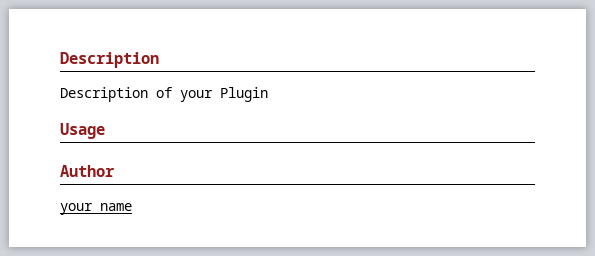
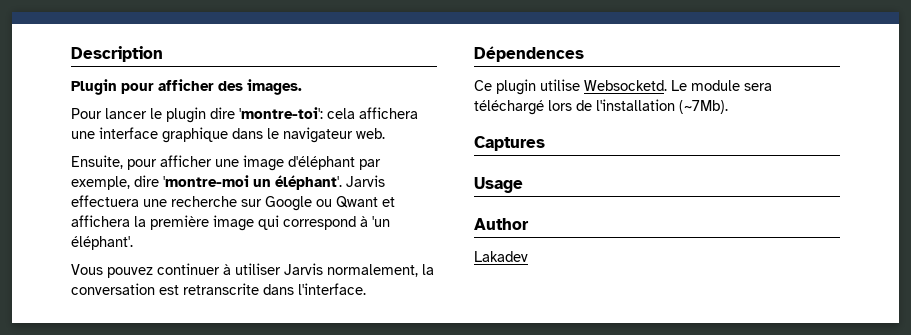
- Description of your Plugin
+ Plugin pour afficher des images.
+ Pour lancer le plugin dire 'montre-toi': cela affichera une interface graphique dans le navigateur web.
+ Ensuite, pour afficher une image d'éléphant par exemple, dire 'montre-moi un éléphant'. Jarvis effectuera une recherche sur Google ou Qwant et affichera la première image qui correspond à 'un éléphant'.
+ Vous pouvez continuer à utiliser Jarvis normalement, la conversation est retranscrite dans l'interface.
+ Dépendences
+ Ce plugin utilise Websocketd. Le module sera téléchargé lors de l'installation (~7Mb).
+ Captures
- your name
+ Lakadev

